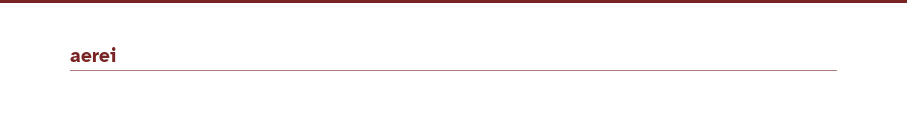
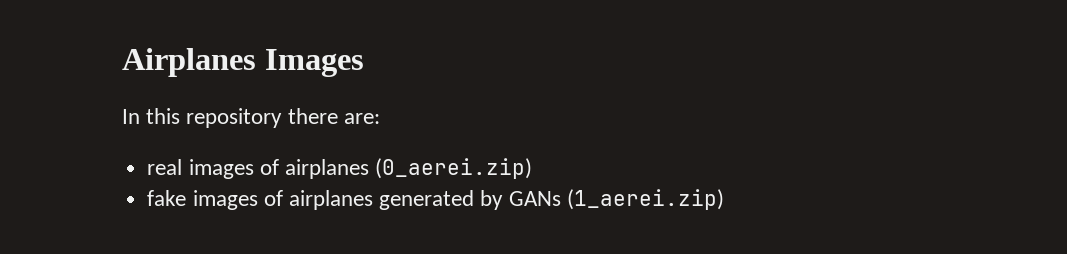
- aerei
+ Airplanes Images
+ In this repository there are:
+ real images of airplanes (0_aerei.zip)
+ fake images of airplanes generated by GANs (1_aerei.zip)

